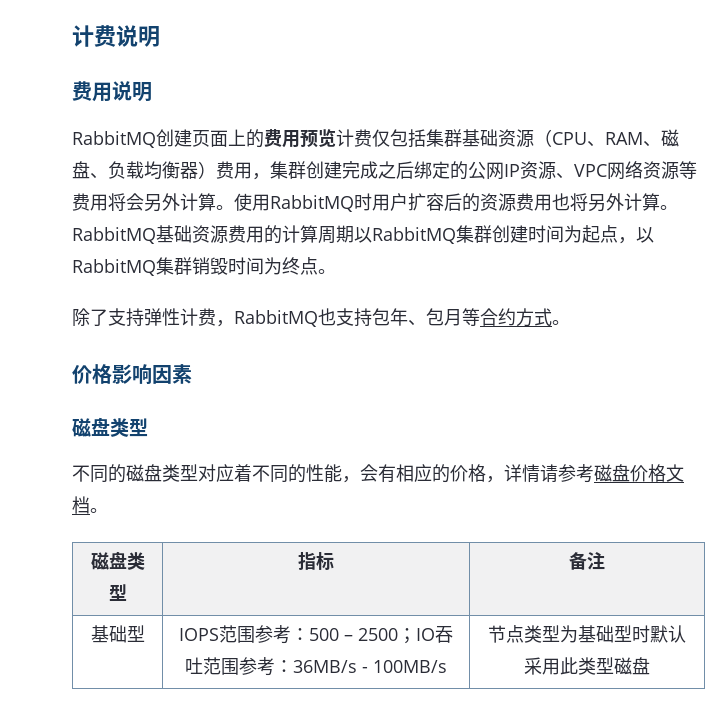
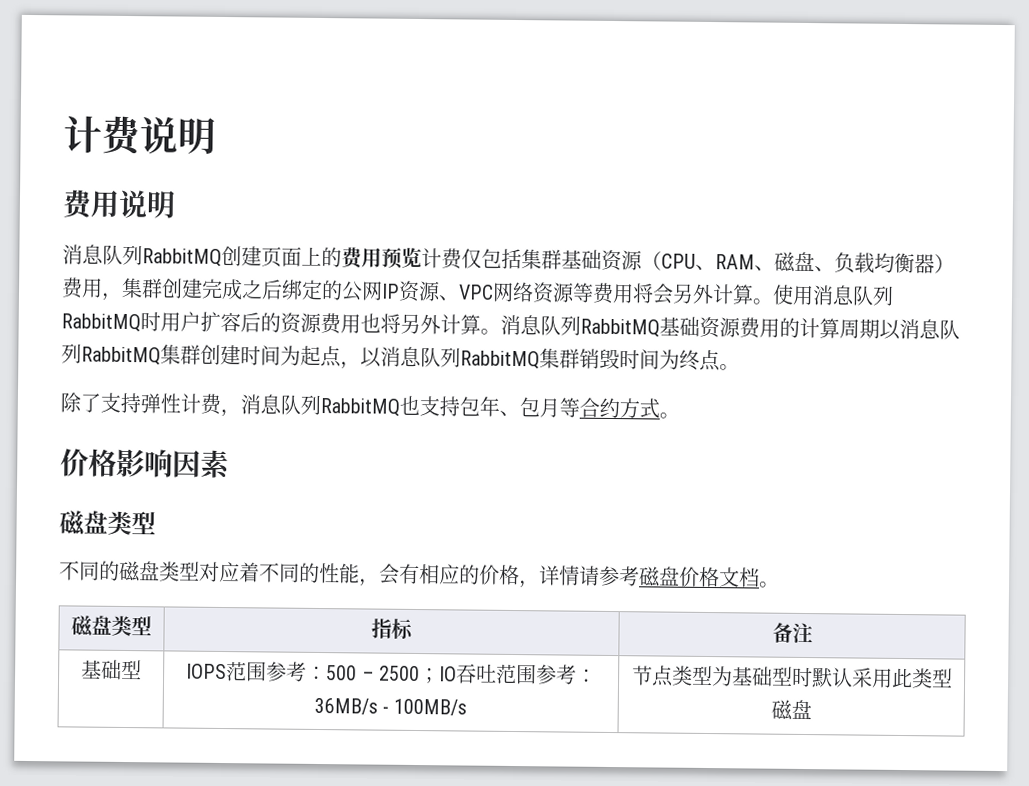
- RabbitMQ创建页面上的费用预览计费仅包括集群基础资源（CPU、RAM、磁盘、负载均衡器）费用，集群创建完成之后绑定的公网IP资源、VPC网络资源等费用将会另外计算。
+ 消息队列RabbitMQ创建页面上的费用预览计费仅包括集群基础资源（CPU、RAM、磁盘、负载均衡器）费用，集群创建完成之后绑定的公网IP资源、VPC网络资源等费用将会另外计算。
- 使用RabbitMQ时用户扩容后的资源费用也将另外计算。
+ 使用消息队列RabbitMQ时用户扩容后的资源费用也将另外计算。
- RabbitMQ基础资源费用的计算周期以RabbitMQ集群创建时间为起点，以RabbitMQ集群销毁时间为终点。
+ 消息队列RabbitMQ基础资源费用的计算周期以消息队列RabbitMQ集群创建时间为起点，以消息队列RabbitMQ集群销毁时间为终点。
- 除了支持弹性计费，RabbitMQ也支持包年、包月等合约方式。
+ 除了支持弹性计费，消息队列RabbitMQ也支持包年、包月等合约方式。

